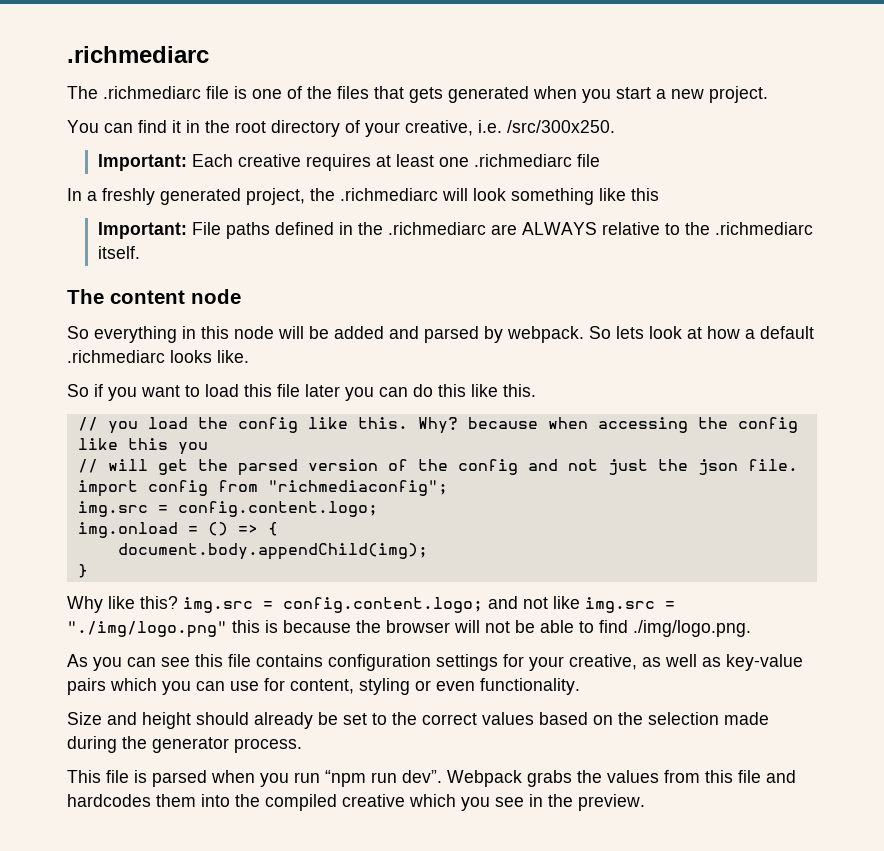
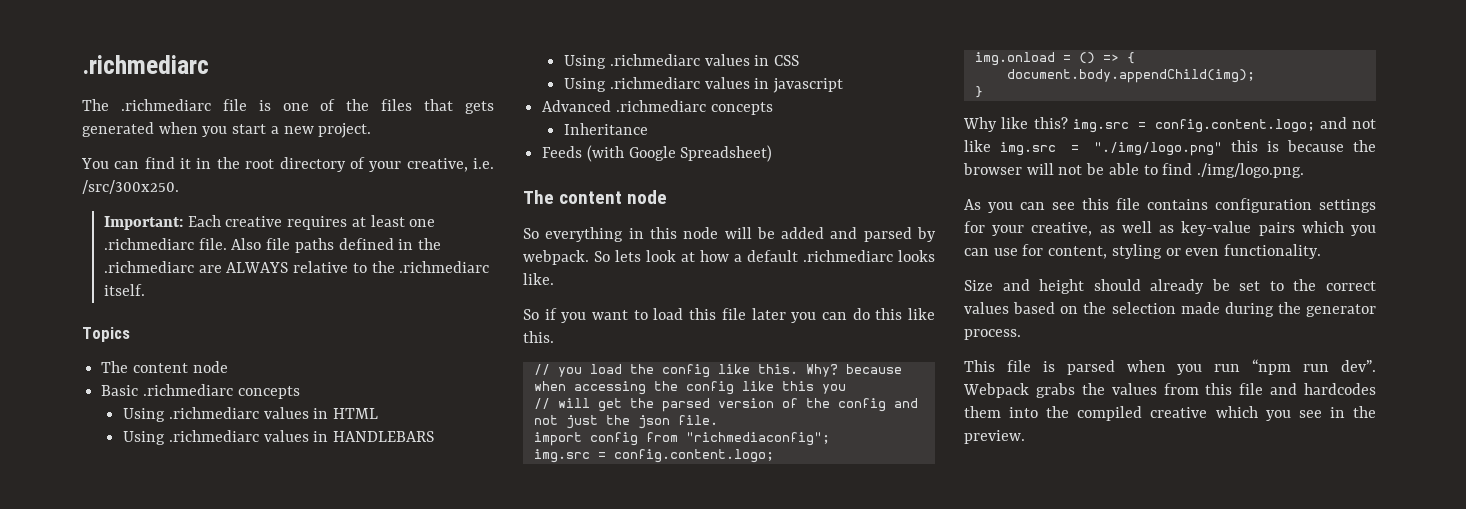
- Important: Each creative requires at least one .richmediarc file
- In a freshly generated project, the .richmediarc will look something like this
- Important: File paths defined in the .richmediarc are ALWAYS relative to the .richmediarc itself.
+ Important: Each creative requires at least one .richmediarc file. Also file paths defined in the .richmediarc are ALWAYS relative to the .richmediarc itself.
+ Topics
+ The content node
+ Basic .richmediarc concepts
+ Using .richmediarc values in HTML
+ Using .richmediarc values in HANDLEBARS
+ Using .richmediarc values in CSS
+ Using .richmediarc values in javascript
+ Advanced .richmediarc concepts
+ Inheritance
+ Feeds (with Google Spreadsheet)

